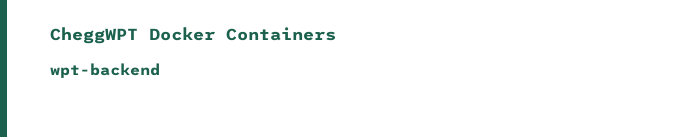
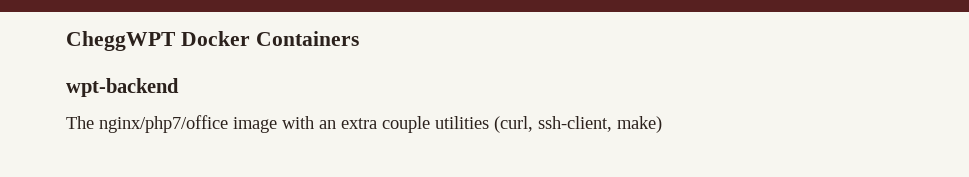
+ The nginx/php7/office image with an extra couple utilities (curl, ssh-client, make)

